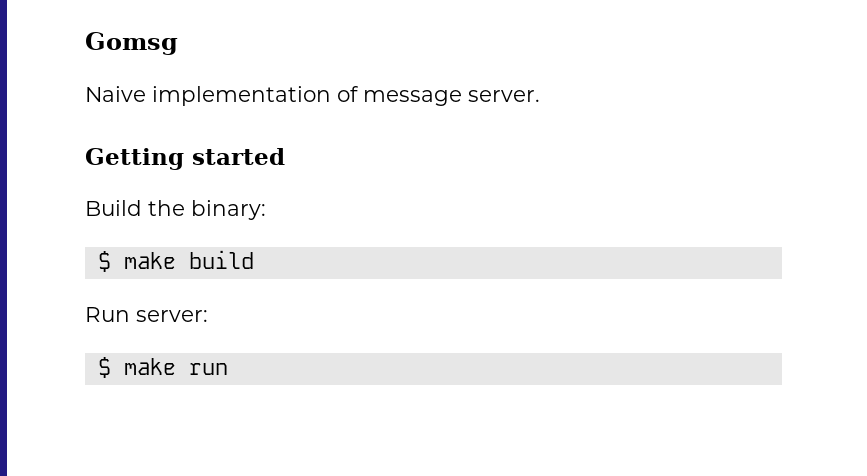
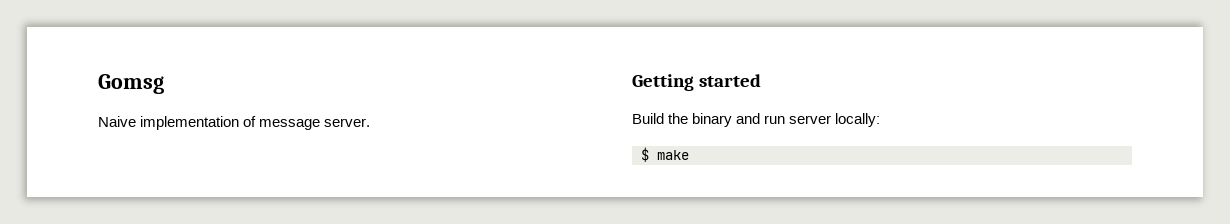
- Build the binary:
- $ make build
- Run server:
- $ make run
+ Build the binary and run server locally:
+ $ make

